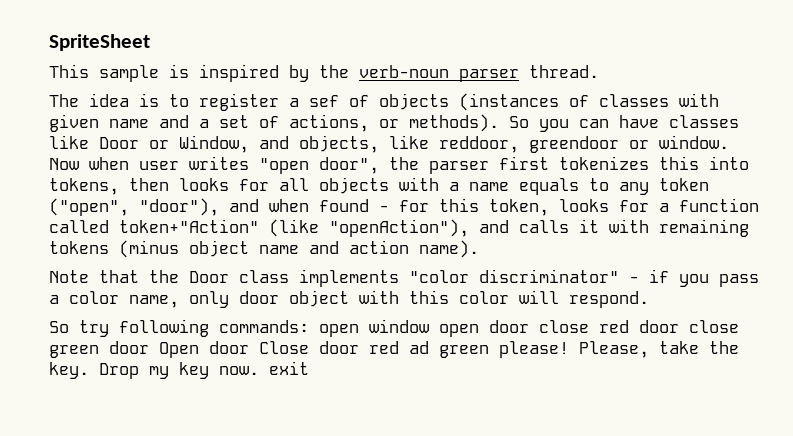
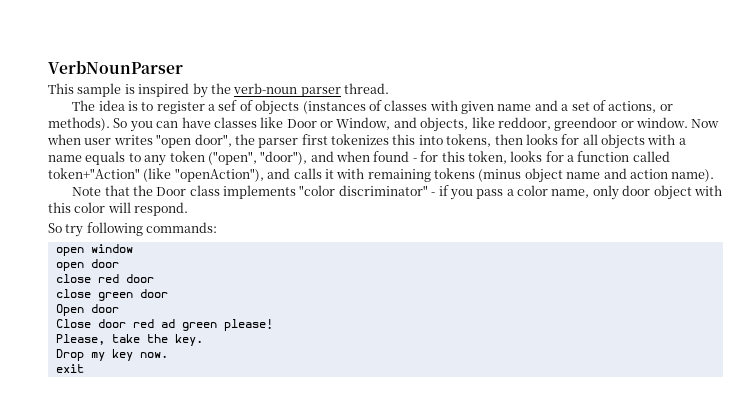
- SpriteSheet
+ VerbNounParser
- So try following commands: open window open door close red door close green door Open door Close door red ad green please! Please, take the key. Drop my key now. exit
+ So try following commands:
+ open window
+ open door
+ close red door
+ close green door
+ Open door
+ Close door red ad green please!
+ Please, take the key.
+ Drop my key now.
+ exit

